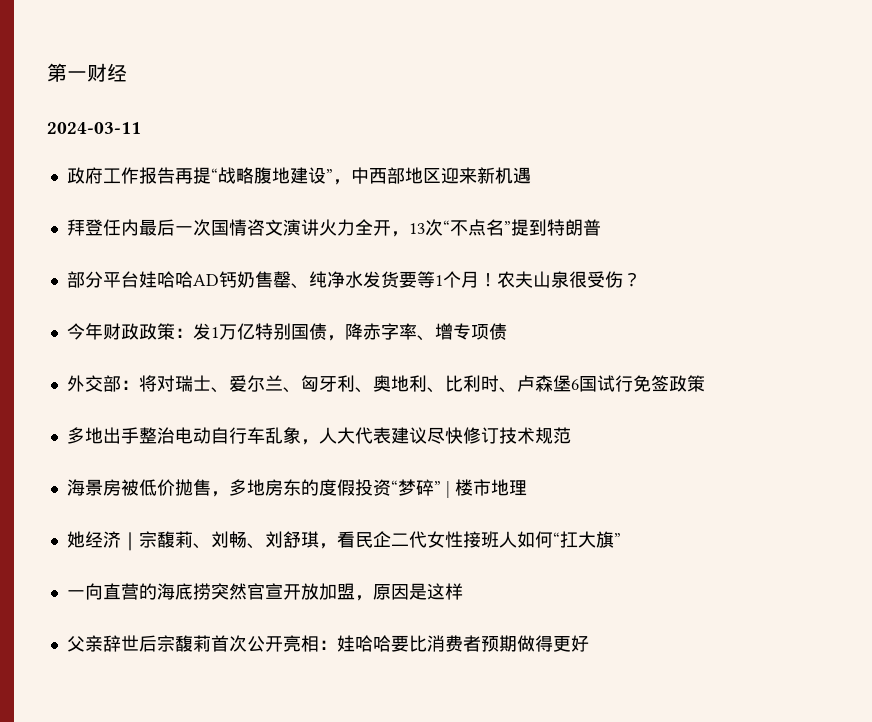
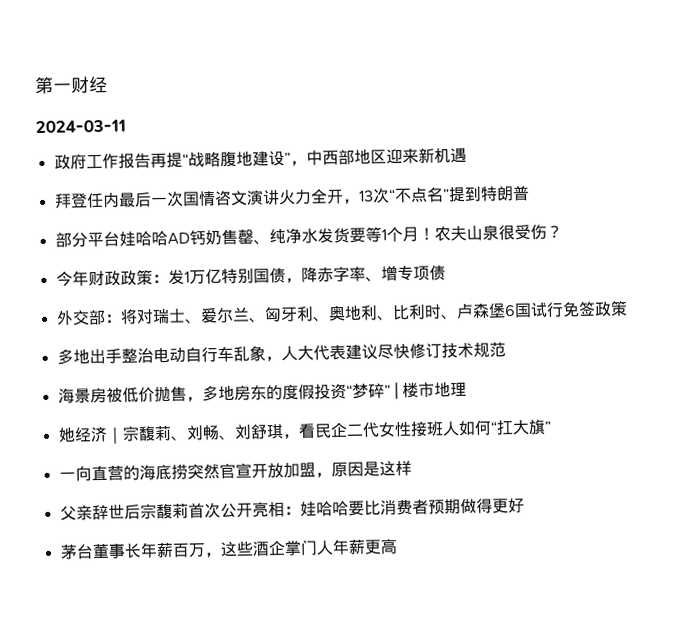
+ 茅台董事长年薪百万，这些酒企掌门人年薪更高

